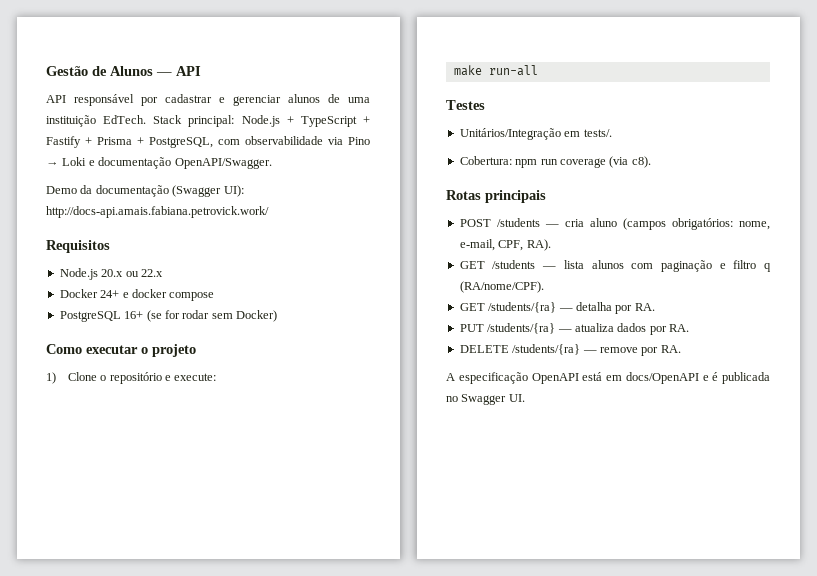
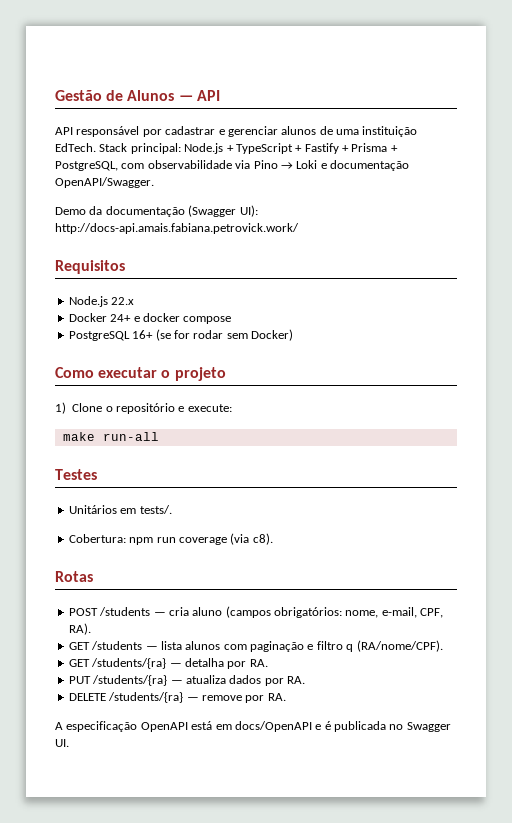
- Node.js 20.x ou 22.x
+ Node.js 22.x
- Unitários/Integração em tests/.
+ Unitários em tests/.
- Rotas principais
+ Rotas

